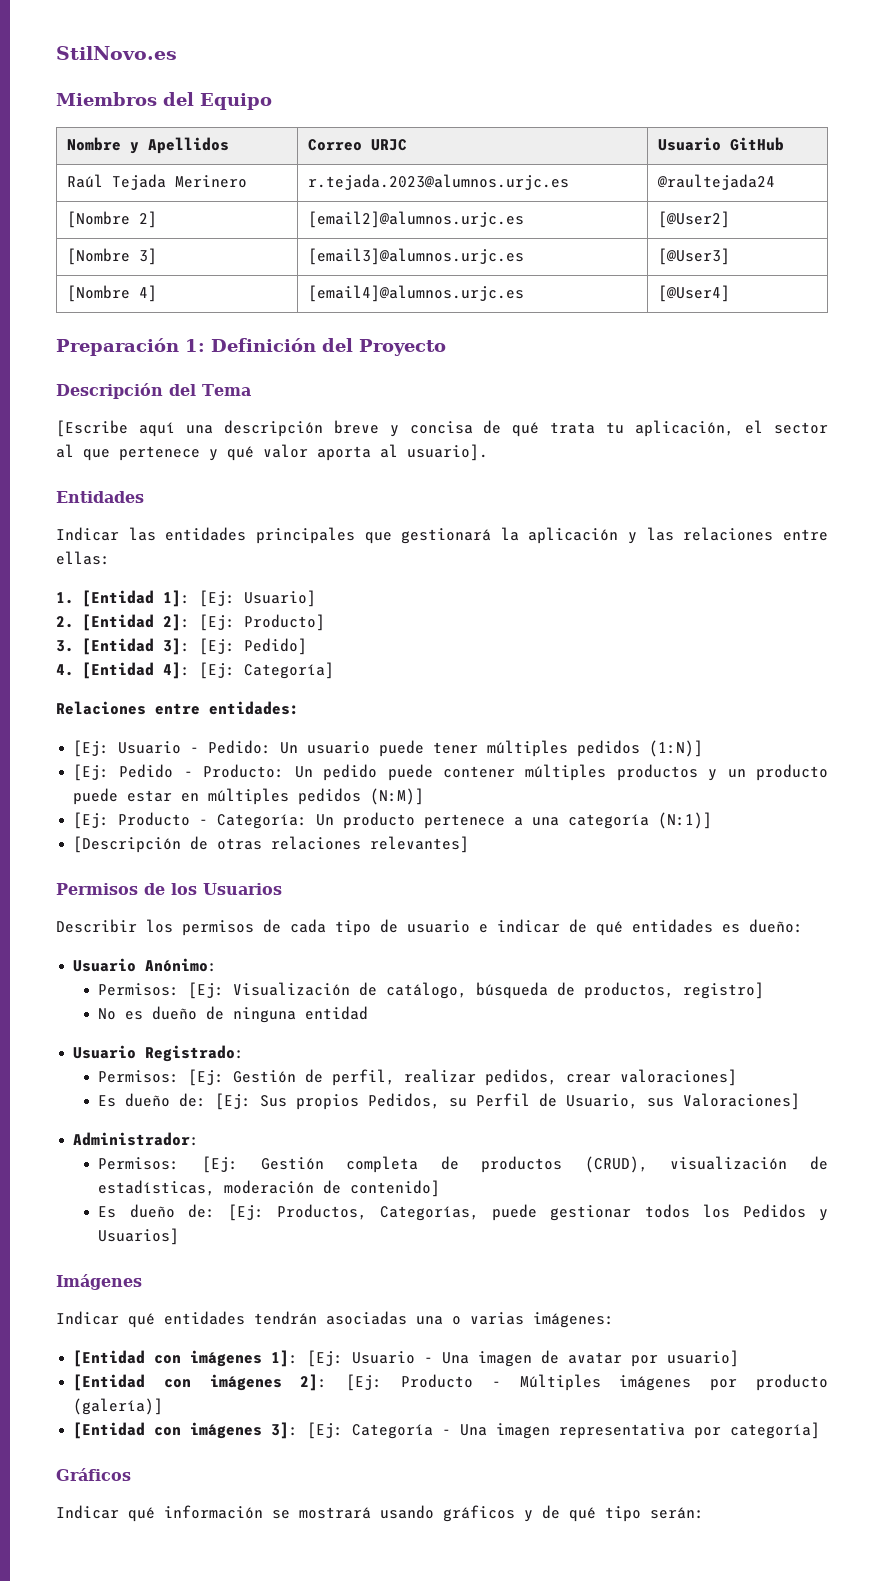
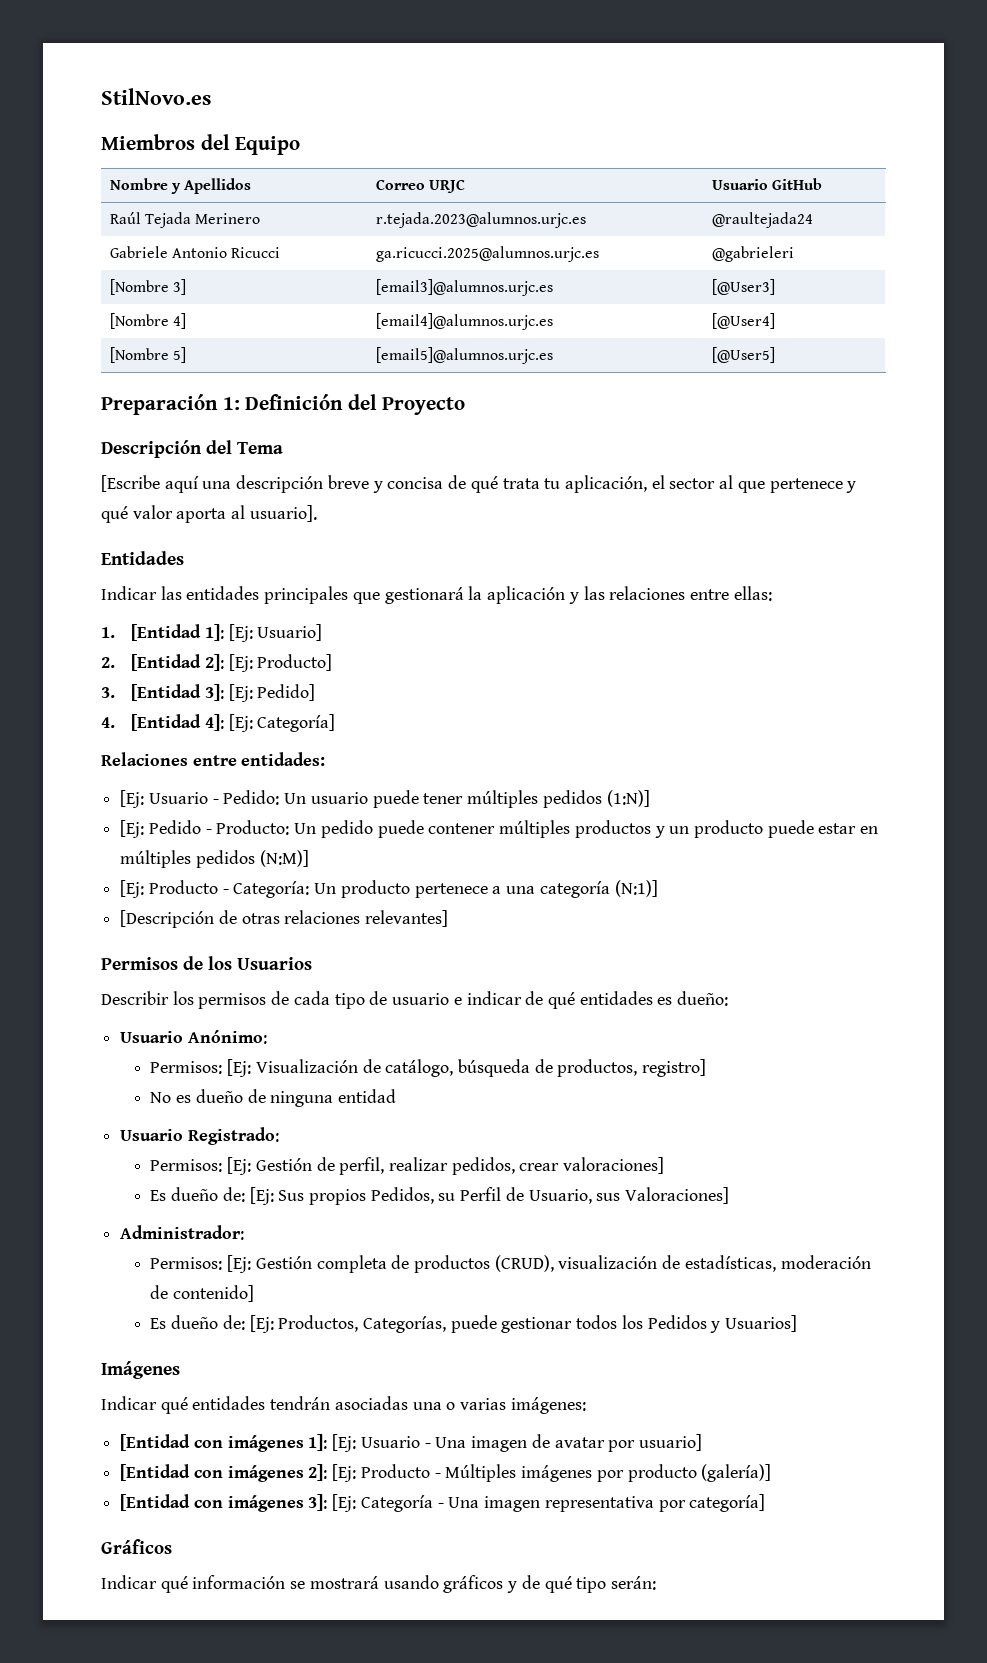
- [Nombre 2] | [email2]@alumnos.urjc.es | [@User2]
+ Gabriele Antonio Ricucci | ga.ricucci.2025@alumnos.urjc.es | @gabrieleri
+ [Nombre 5] | [email5]@alumnos.urjc.es | [@User5]

